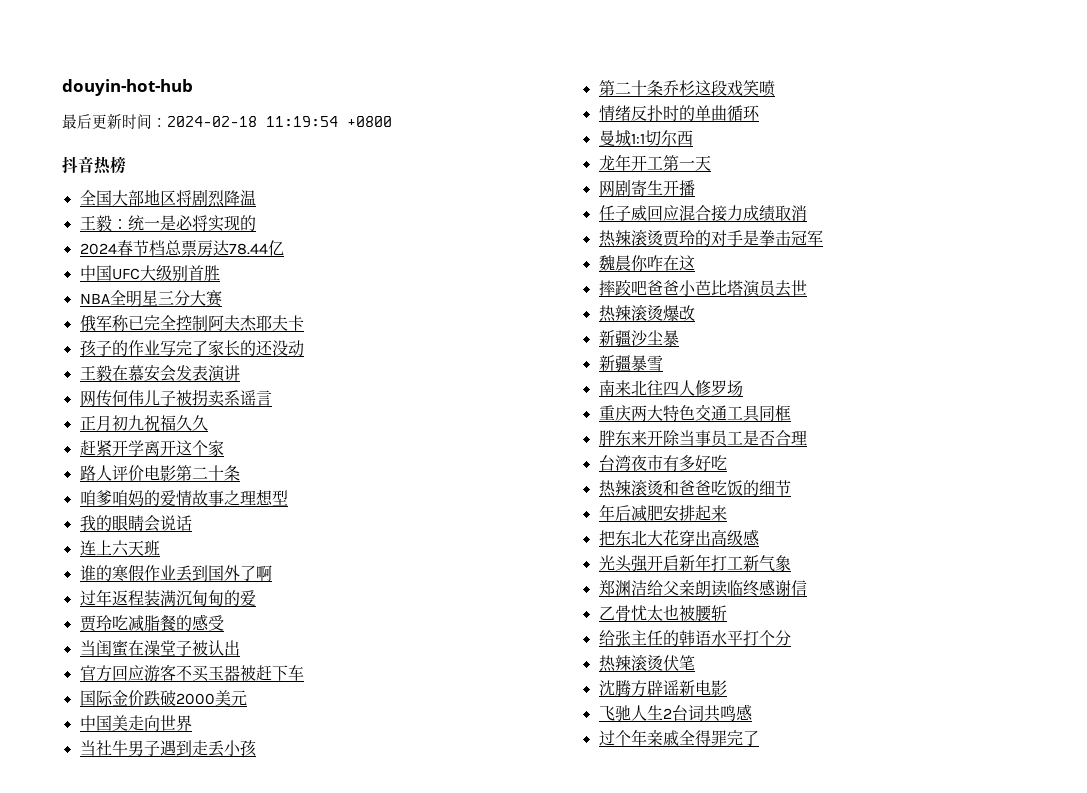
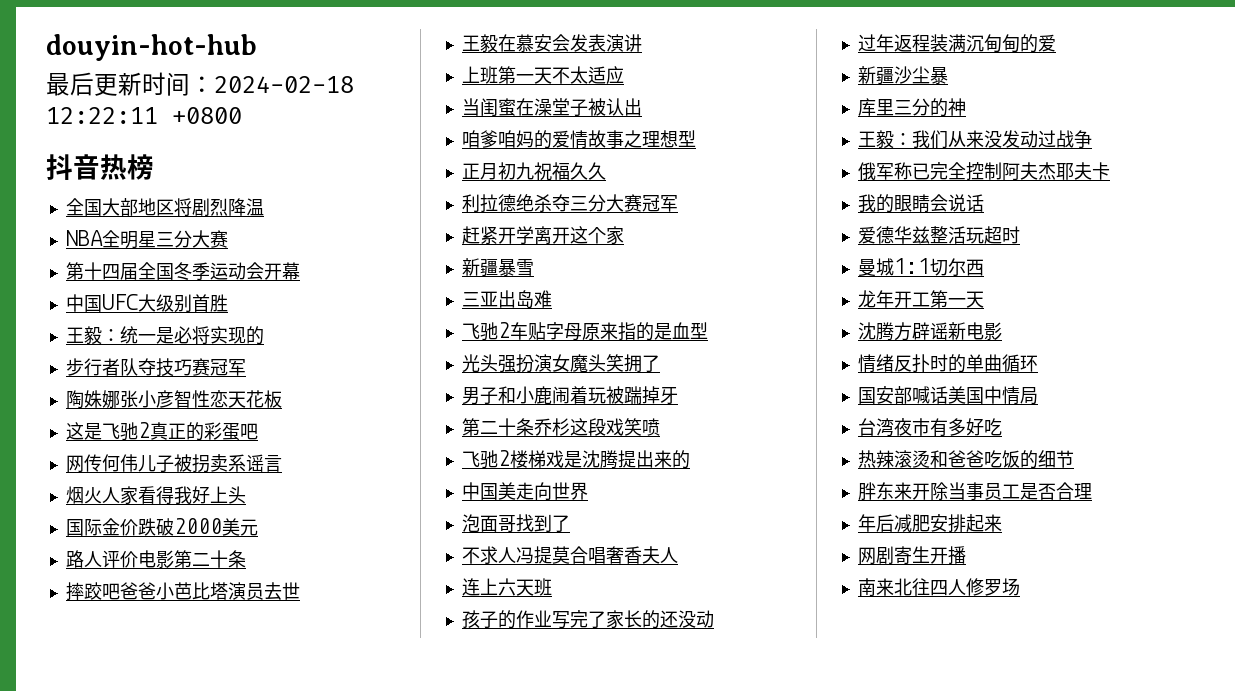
- 最后更新时间：2024-02-18 11:19:54 +0800
+ 最后更新时间：2024-02-18 12:22:11 +0800
+ NBA全明星三分大赛
+ 第十四届全国冬季运动会开幕
+ 中国UFC大级别首胜
- 2024春节档总票房达78.44亿
- 中国UFC大级别首胜
- NBA全明星三分大赛
+ 步行者队夺技巧赛冠军
+ 陶姝娜张小彦智性恋天花板
+ 这是飞驰2真正的彩蛋吧
+ 网传何伟儿子被拐卖系谣言
+ 烟火人家看得我好上头
+ 国际金价跌破2000美元
+ 路人评价电影第二十条
+ 摔跤吧爸爸小芭比塔演员去世
+ 王毅在慕安会发表演讲
+ 上班第一天不太适应
+ 当闺蜜在澡堂子被认出
+ 咱爹咱妈的爱情故事之理想型
+ 正月初九祝福久久
+ 利拉德绝杀夺三分大赛冠军
+ 赶紧开学离开这个家
+ 新疆暴雪
+ 三亚出岛难
+ 飞驰2车贴字母原来指的是血型
+ 光头强扮演女魔头笑拥了
+ 男子和小鹿闹着玩被踹掉牙
+ 第二十条乔杉这段戏笑喷
+ 飞驰2楼梯戏是沈腾提出来的
+ 中国美走向世界
+ 泡面哥找到了
+ 不求人冯提莫合唱奢香夫人
+ 连上六天班
+ 孩子的作业写完了家长的还没动
+ 过年返程装满沉甸甸的爱
+ 新疆沙尘暴
+ 库里三分的神
+ 王毅：我们从来没发动过战争
- 孩子的作业写完了家长的还没动
- 王毅在慕安会发表演讲
- 网传何伟儿子被拐卖系谣言
- 正月初九祝福久久
- 赶紧开学离开这个家
- 路人评价电影第二十条
- 咱爹咱妈的爱情故事之理想型
  我的眼睛会说话
- 连上六天班
- 谁的寒假作业丢到国外了啊
- 过年返程装满沉甸甸的爱
- 贾玲吃减脂餐的感受
- 当闺蜜在澡堂子被认出
- 官方回应游客不买玉器被赶下车
- 国际金价跌破2000美元
- 中国美走向世界
- 当社牛男子遇到走丢小孩
- 第二十条乔杉这段戏笑喷
- 情绪反扑时的单曲循环
+ 爱德华兹整活玩超时
- 网剧寄生开播
- 任子威回应混合接力成绩取消
- 热辣滚烫贾玲的对手是拳击冠军
- 魏晨你咋在这
- 摔跤吧爸爸小芭比塔演员去世
- 热辣滚烫爆改
- 新疆沙尘暴
- 新疆暴雪
- 南来北往四人修罗场
- 重庆两大特色交通工具同框
- 胖东来开除当事员工是否合理
+ 沈腾方辟谣新电影
+ 情绪反扑时的单曲循环
+ 国安部喊话美国中情局
+ 胖东来开除当事员工是否合理
  年后减肥安排起来
- 把东北大花穿出高级感
- 光头强开启新年打工新气象
- 郑渊洁给父亲朗读临终感谢信
- 乙骨忧太也被腰斩
- 给张主任的韩语水平打个分
- 热辣滚烫伏笔
- 沈腾方辟谣新电影
- 飞驰人生2台词共鸣感
- 过个年亲戚全得罪完了
+ 网剧寄生开播
+ 南来北往四人修罗场

